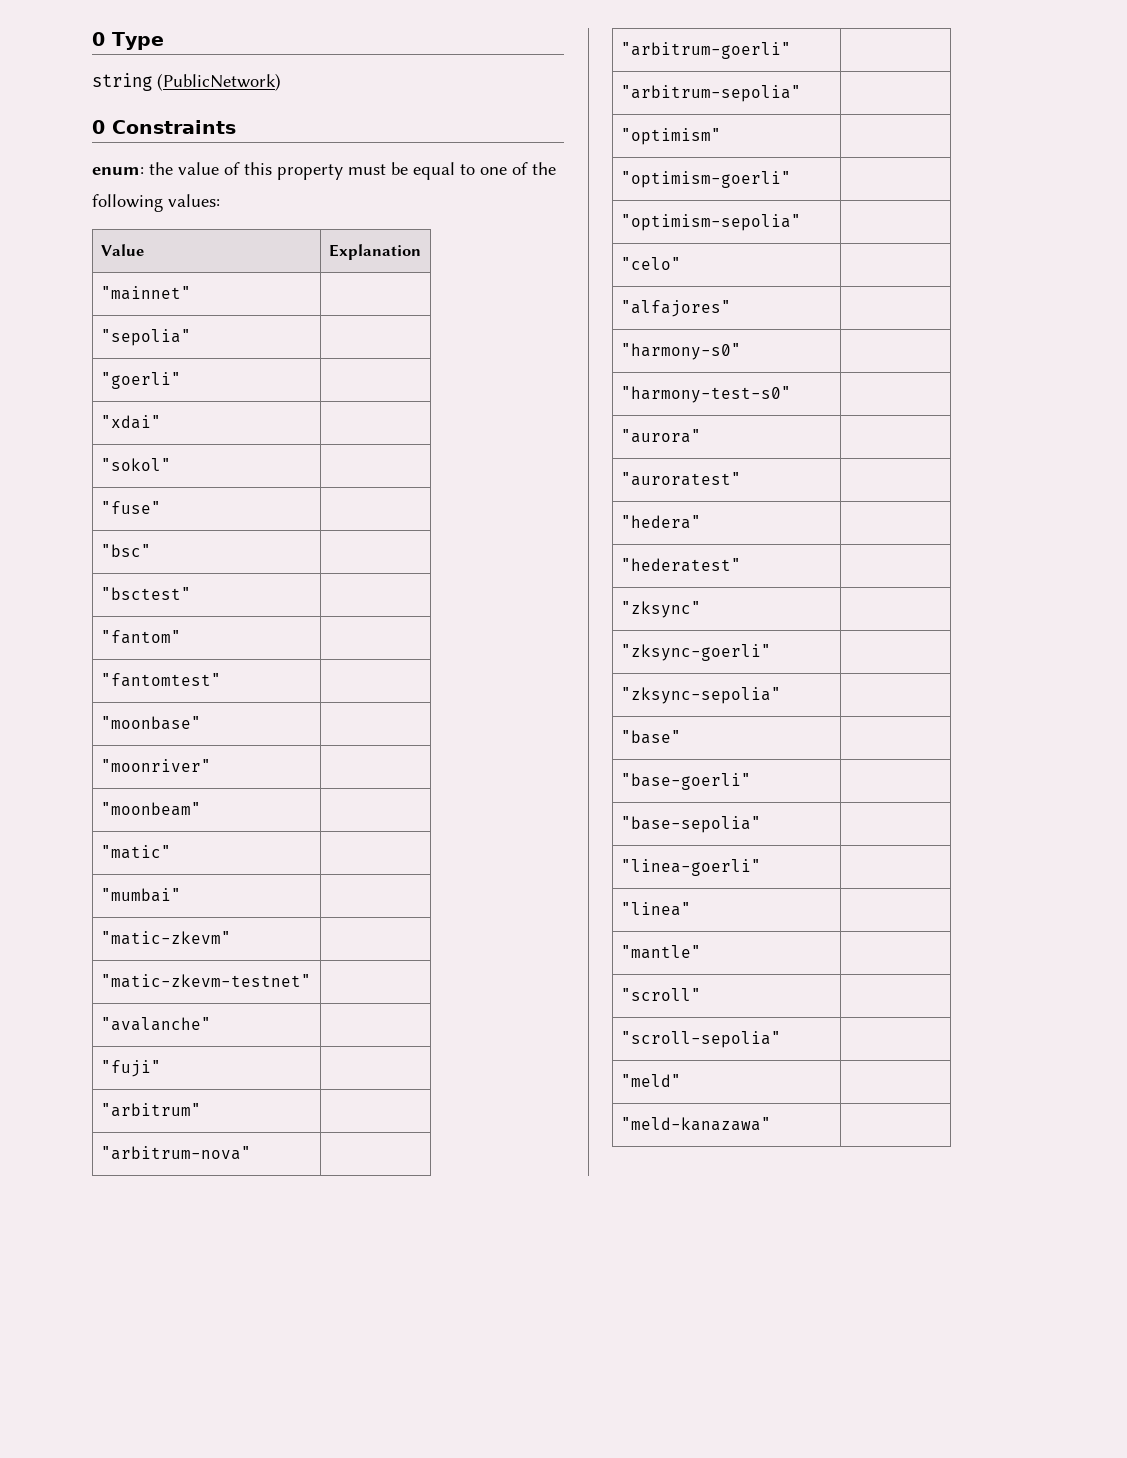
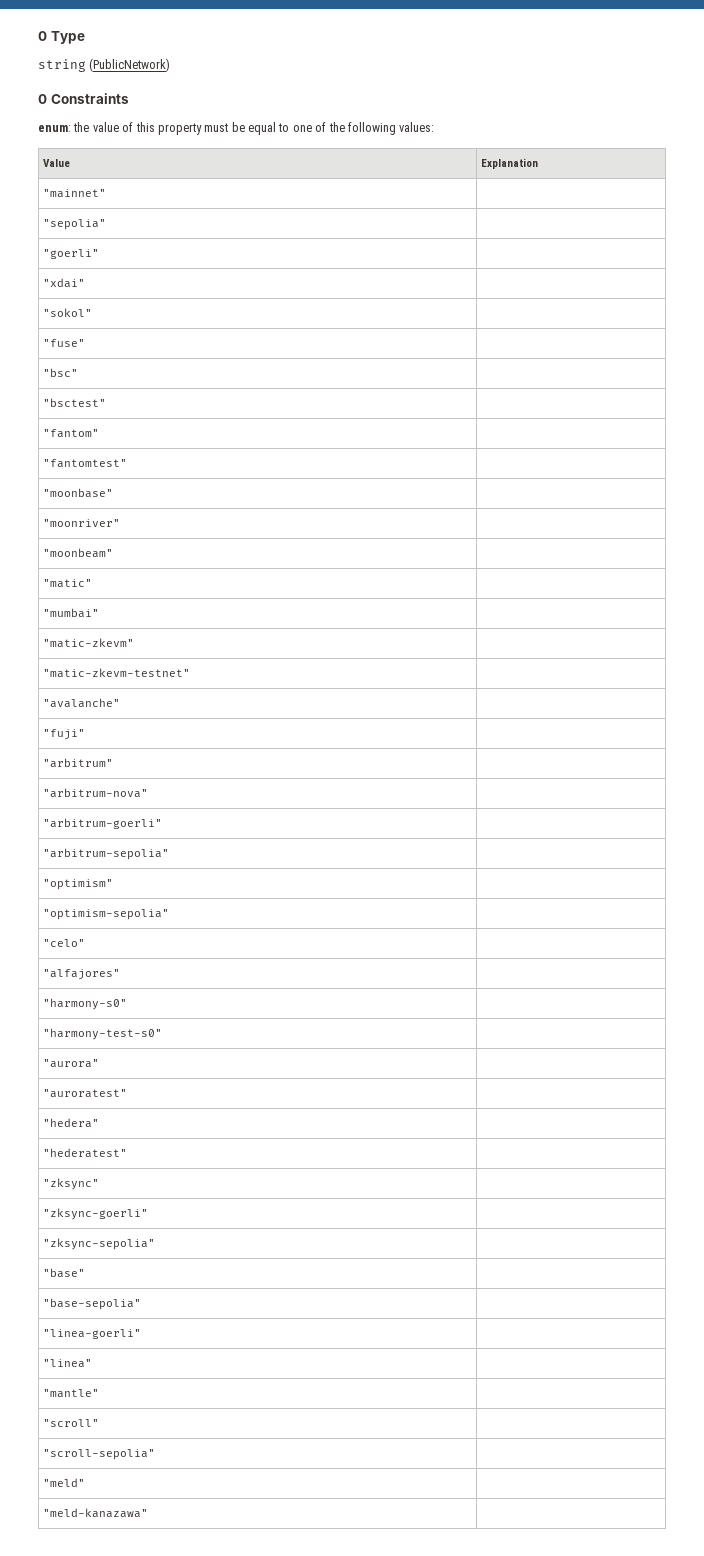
- "optimism-goerli" |
- "base-goerli" |

